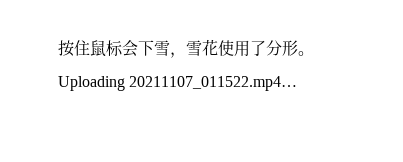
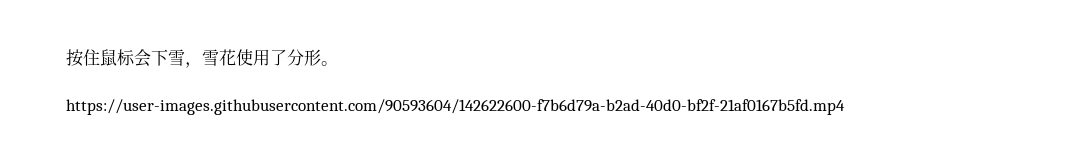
- Uploading 20211107_011522.mp4…
+ https://user-images.githubusercontent.com/90593604/142622600-f7b6d79a-b2ad-40d0-bf2f-21af0167b5fd.mp4

